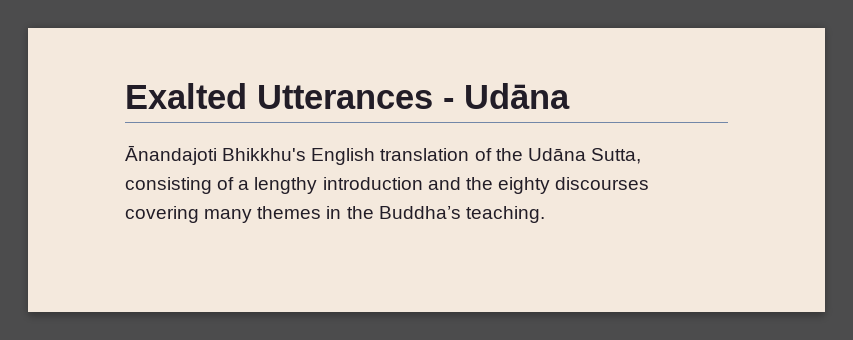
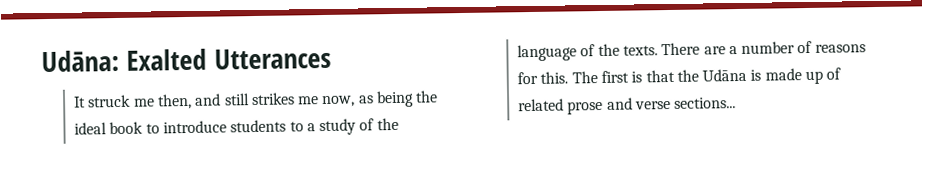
- Exalted Utterances - Udāna
- Ānandajoti Bhikkhu's English translation of the Udāna Sutta, consisting of a lengthy introduction and the eighty discourses covering many themes in the Buddha’s teaching.
+ Udāna: Exalted Utterances
+ It struck me then, and still strikes me now, as being the ideal book to introduce students to a study of the language of the texts. There are a number of reasons for this. The first is that the Udāna is made up of related prose and verse sections...

